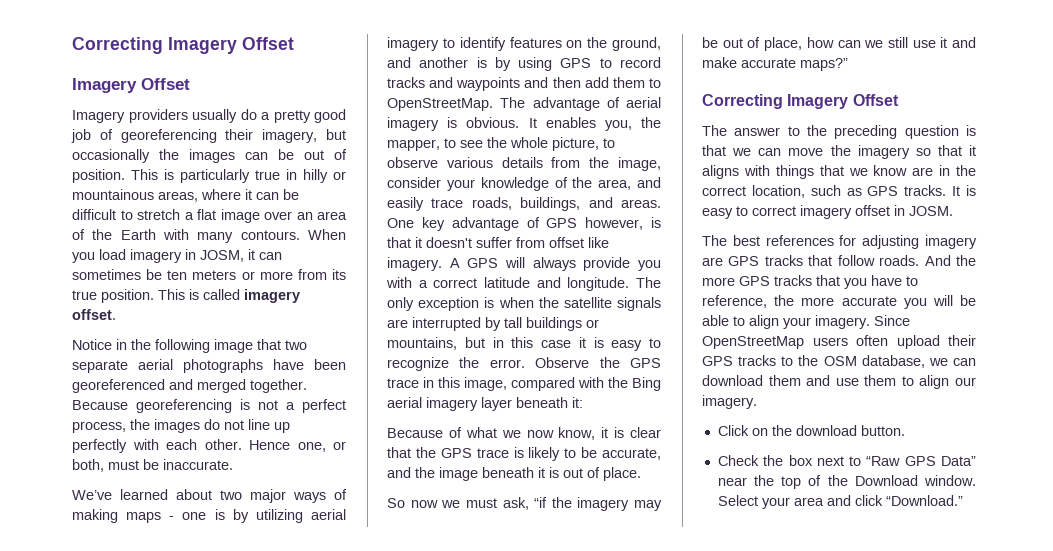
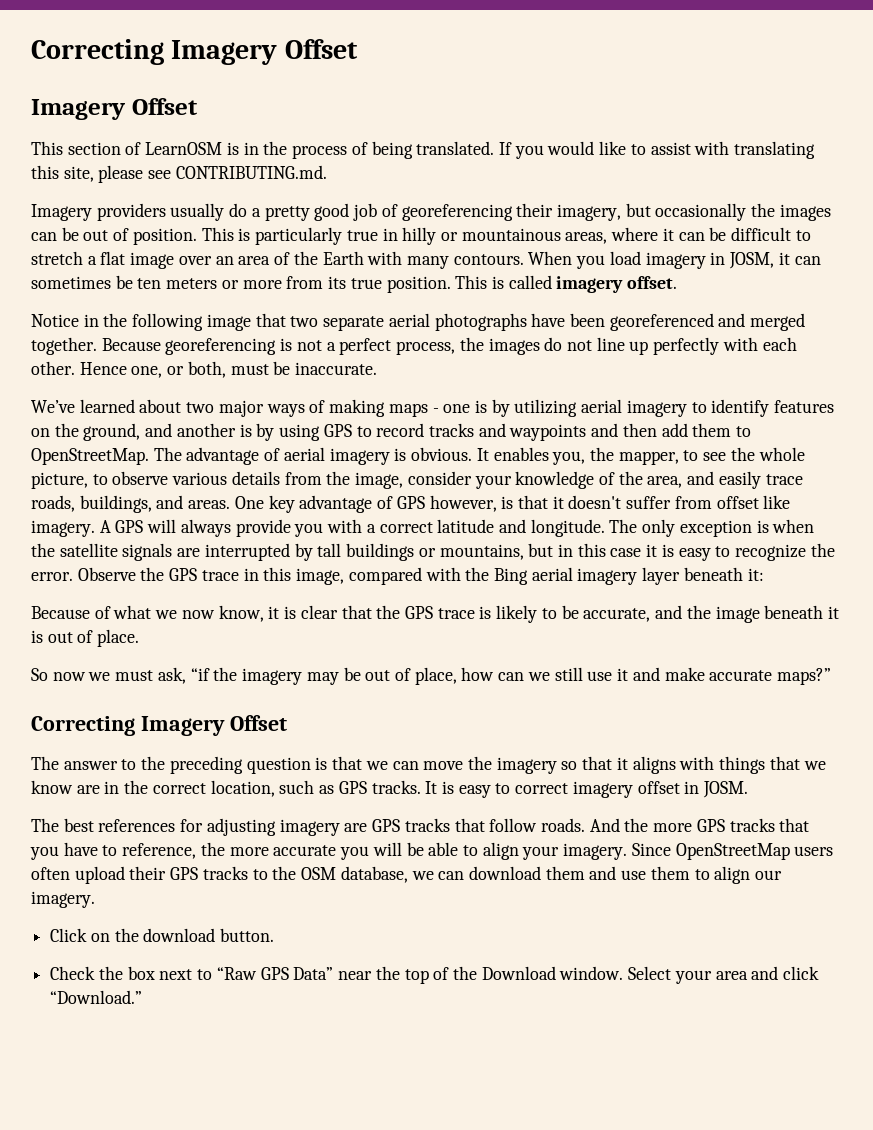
+ This section of LearnOSM is in the process of being translated. If you would like to assist with translating this site, please see CONTRIBUTING.md.

